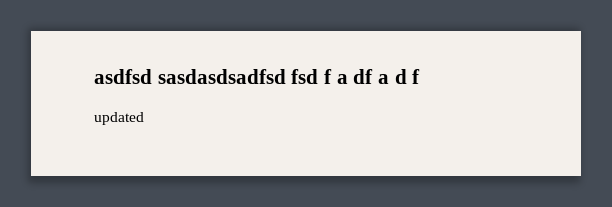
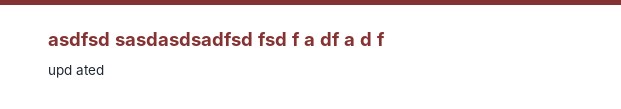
- updated
+ upd ated

